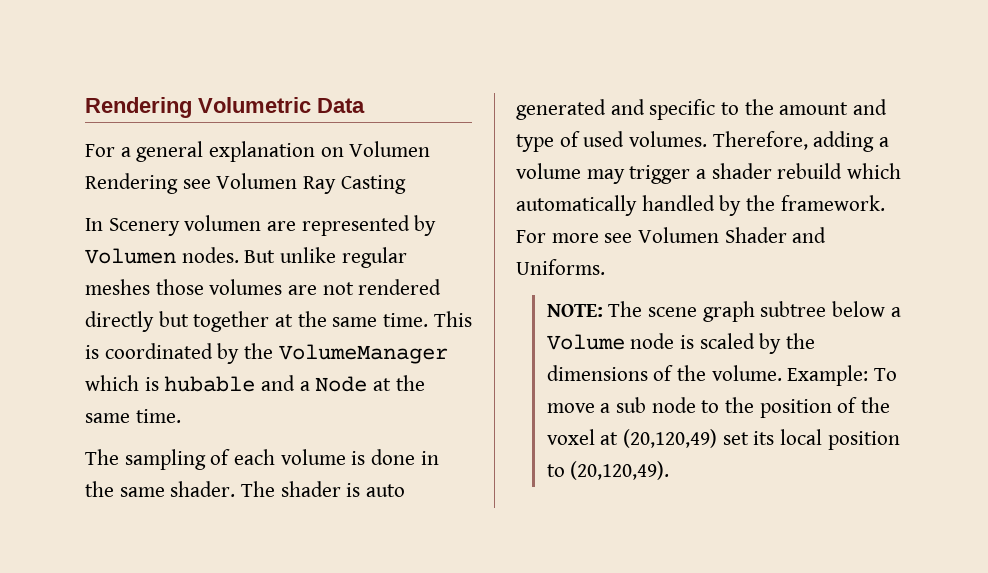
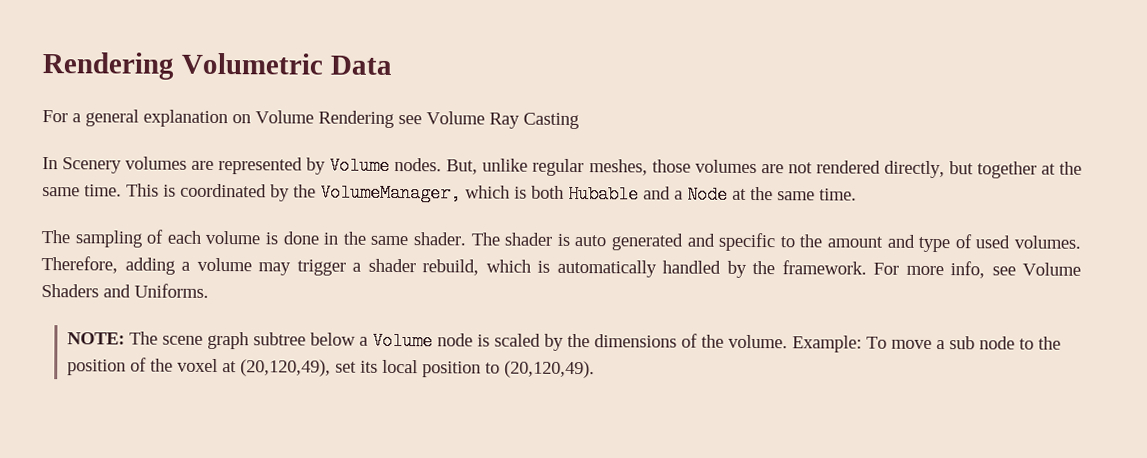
- For a general explanation on Volumen Rendering see Volumen Ray Casting
+ For a general explanation on Volume Rendering see Volume Ray Casting
- In Scenery volumen are represented by Volumen nodes. But unlike regular meshes those volumes are not rendered directly but together at the same time.
+ In Scenery volumes are represented by Volume nodes. But, unlike regular meshes, those volumes are not rendered directly, but together at the same time.
- This is coordinated by the VolumeManager which is hubable and a Node at the same time.
+ This is coordinated by the VolumeManager, which is both Hubable and a Node at the same time.
- Therefore, adding a volume may trigger a shader rebuild which automatically handled by the framework.
+ Therefore, adding a volume may trigger a shader rebuild, which is automatically handled by the framework.
- For more see Volumen Shader and Uniforms.
+ For more info, see Volume Shaders and Uniforms.
- Example: To move a sub node to the position of the voxel at (20,120,49) set its local position to (20,120,49).
+ Example: To move a sub node to the position of the voxel at (20,120,49), set its local position to (20,120,49).

